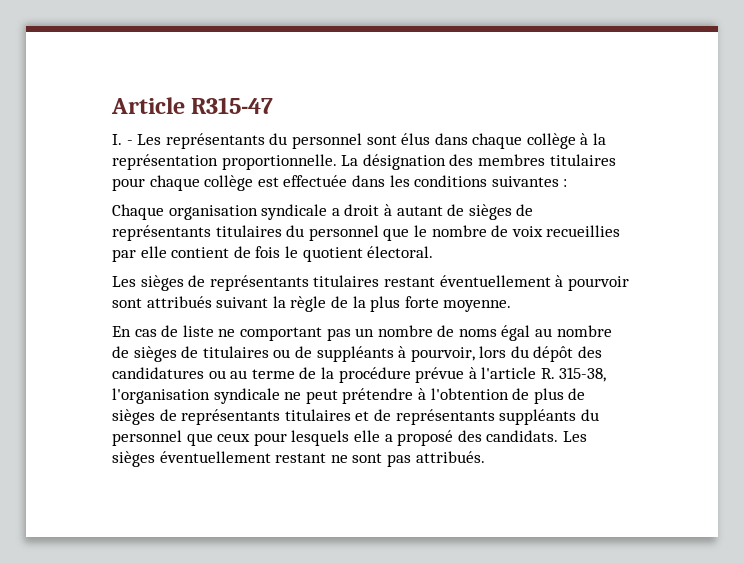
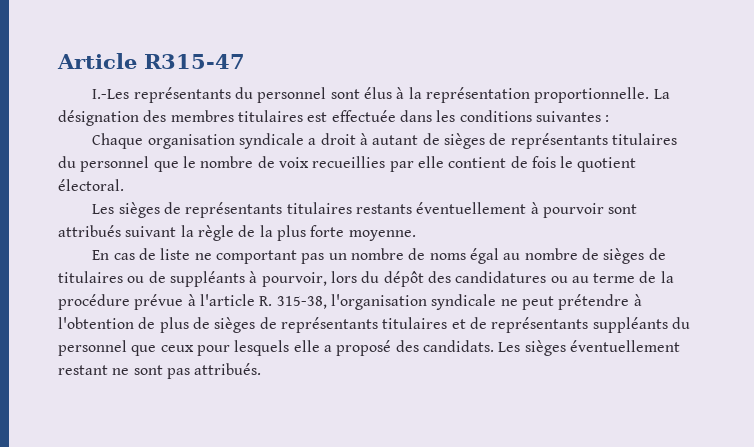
- I. - Les représentants du personnel sont élus dans chaque collège à la représentation proportionnelle.
+ I.-Les représentants du personnel sont élus à la représentation proportionnelle.
- La désignation des membres titulaires pour chaque collège est effectuée dans les conditions suivantes :
+ La désignation des membres titulaires est effectuée dans les conditions suivantes :
- Les sièges de représentants titulaires restant éventuellement à pourvoir sont attribués suivant la règle de la plus forte moyenne.
+ Les sièges de représentants titulaires restants éventuellement à pourvoir sont attribués suivant la règle de la plus forte moyenne.

